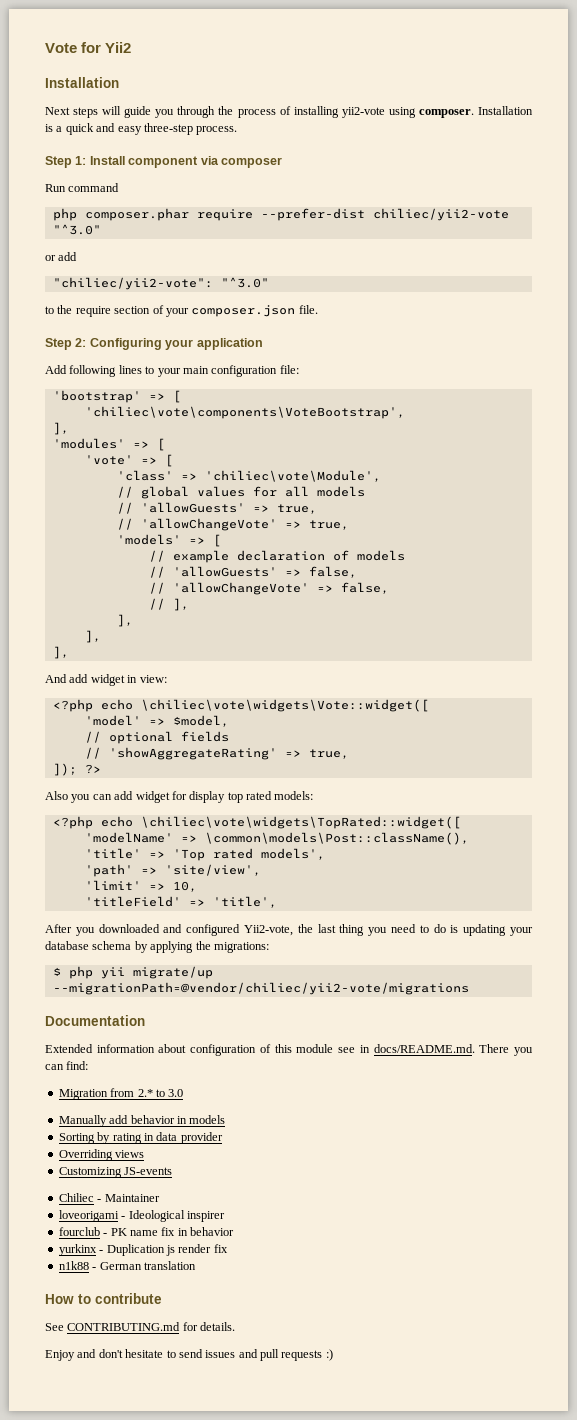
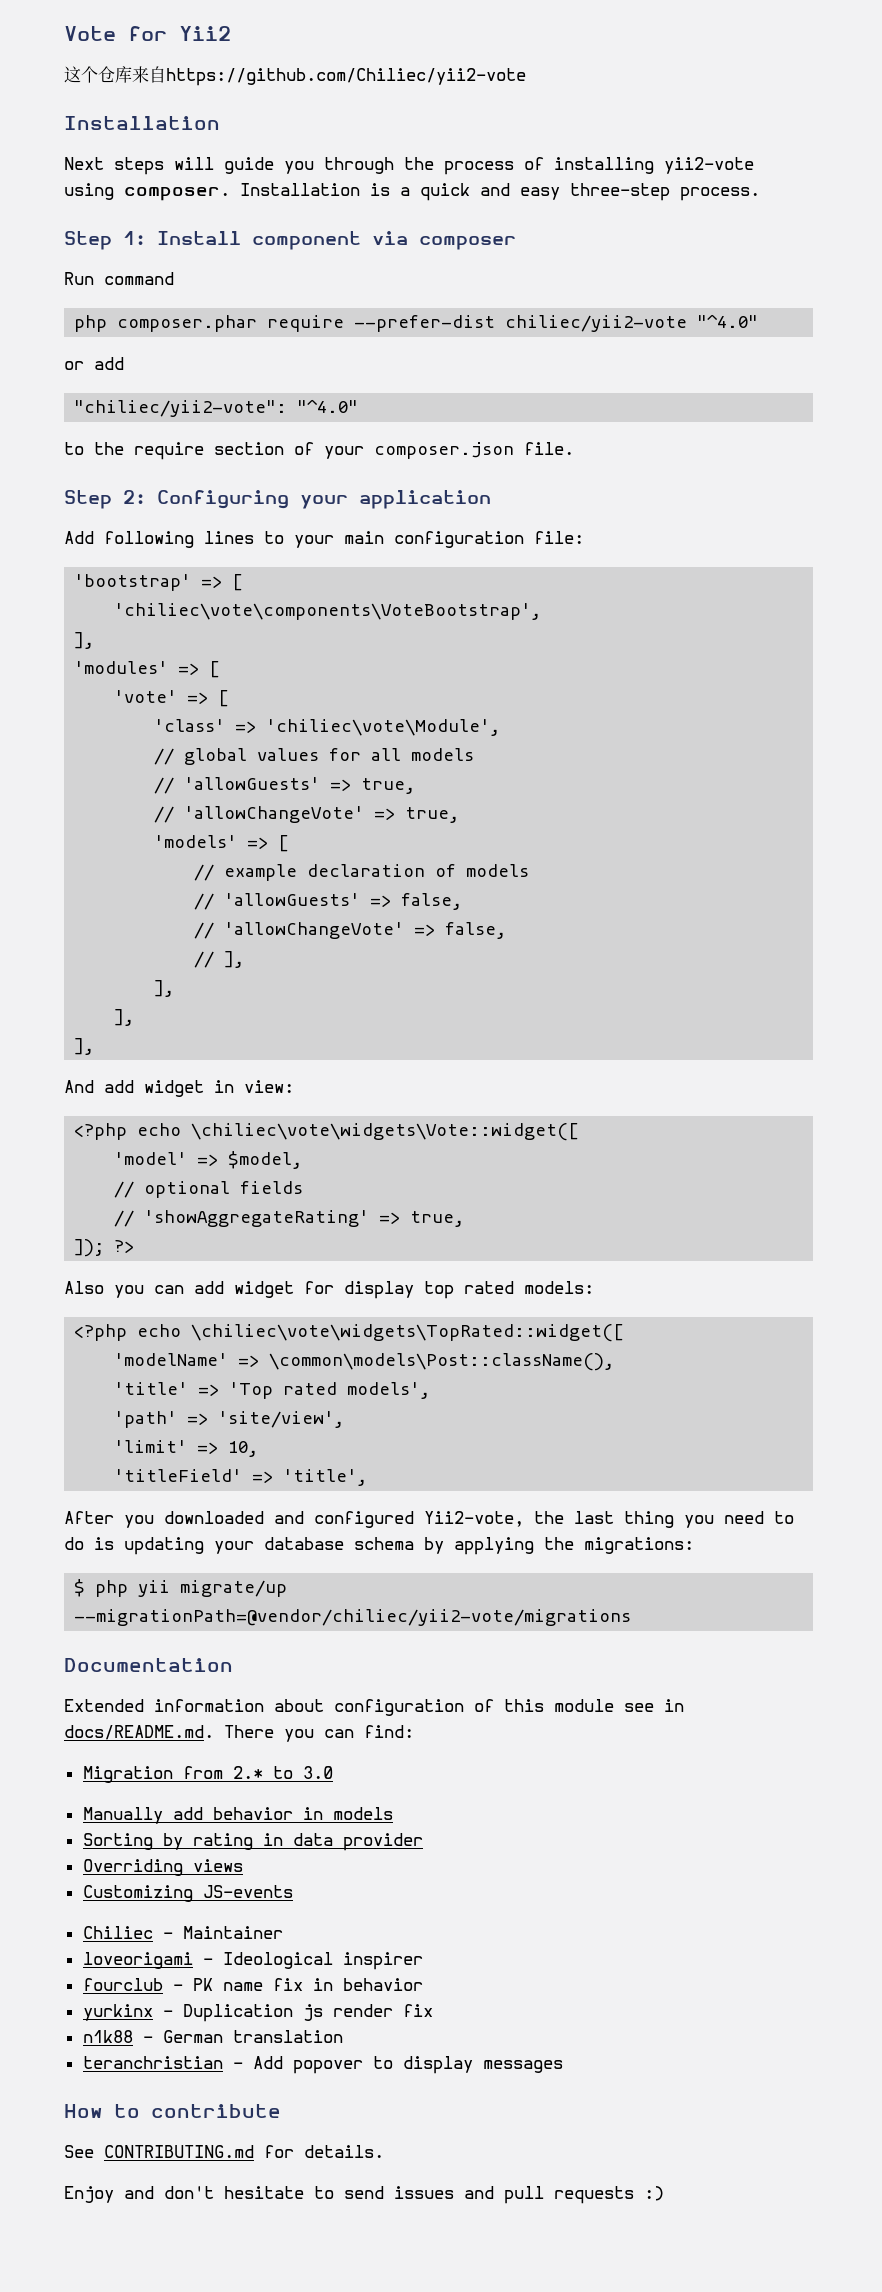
+ 这个仓库来自https://github.com/Chiliec/yii2-vote
- php composer.phar require --prefer-dist chiliec/yii2-vote "^3.0"
+ php composer.phar require --prefer-dist chiliec/yii2-vote "^4.0"
- "chiliec/yii2-vote": "^3.0"
+ "chiliec/yii2-vote": "^4.0"
+ teranchristian - Add popover to display messages

